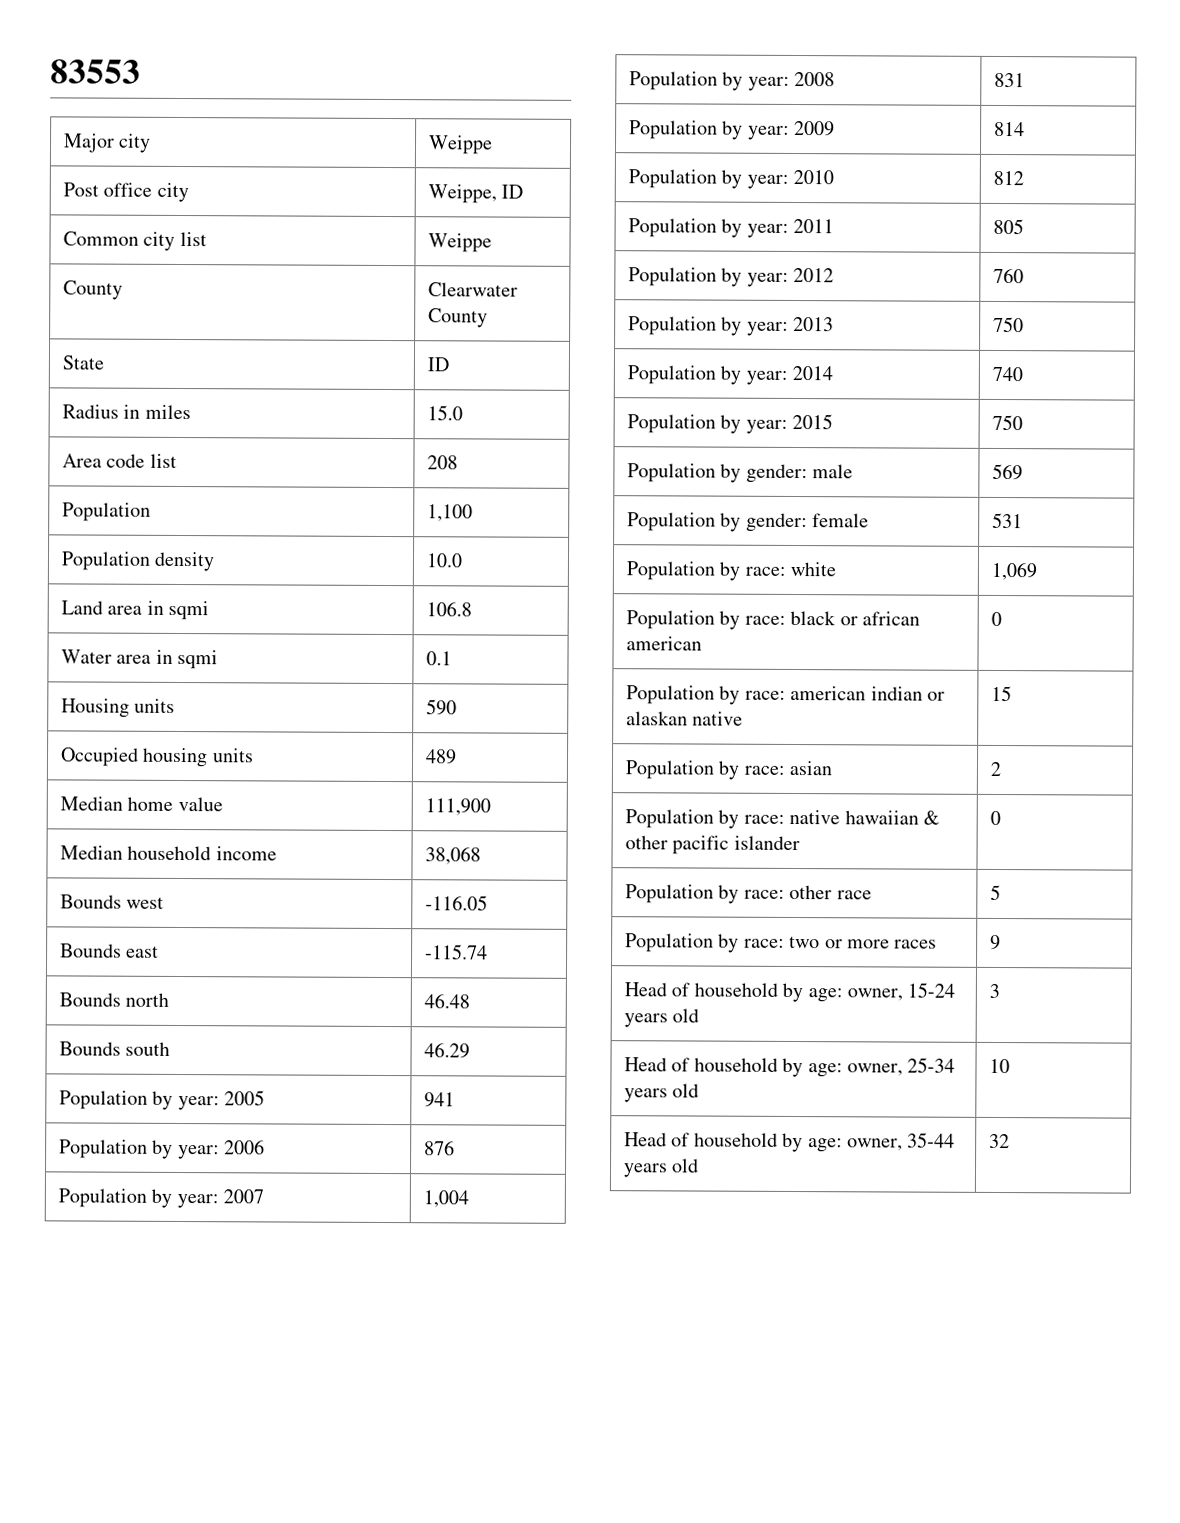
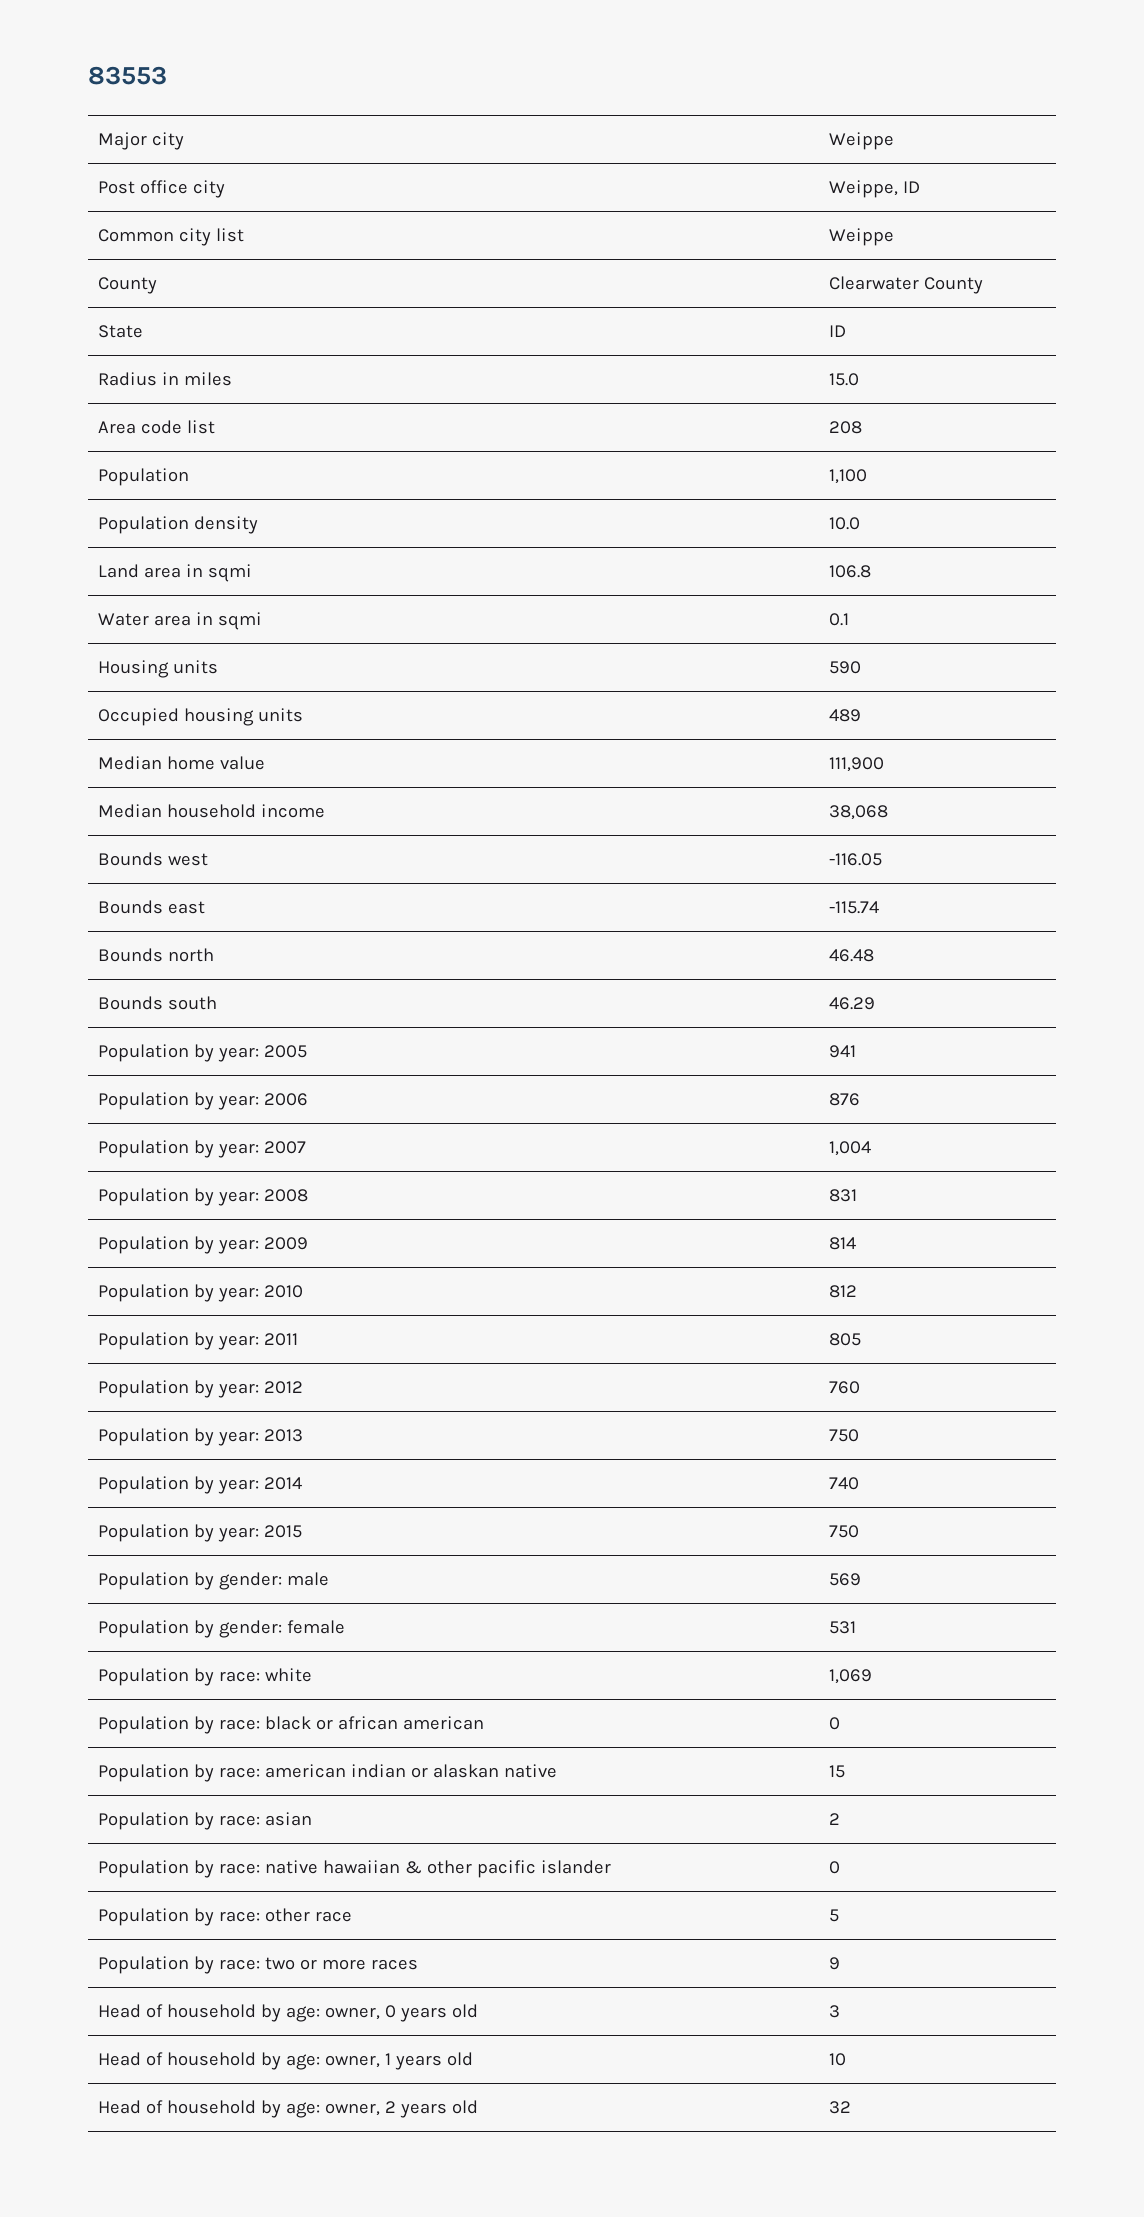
- Head of household by age: owner, 15-24 years old | 3
+ Head of household by age: owner, 0 years old | 3
- Head of household by age: owner, 25-34 years old | 10
+ Head of household by age: owner, 1 years old | 10
- Head of household by age: owner, 35-44 years old | 32
+ Head of household by age: owner, 2 years old | 32

